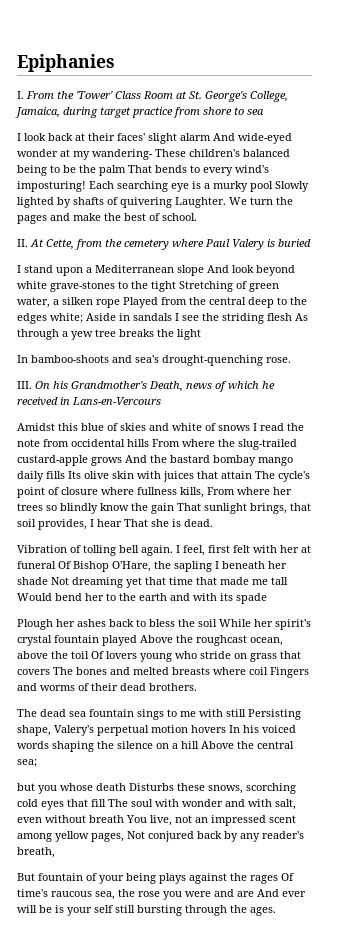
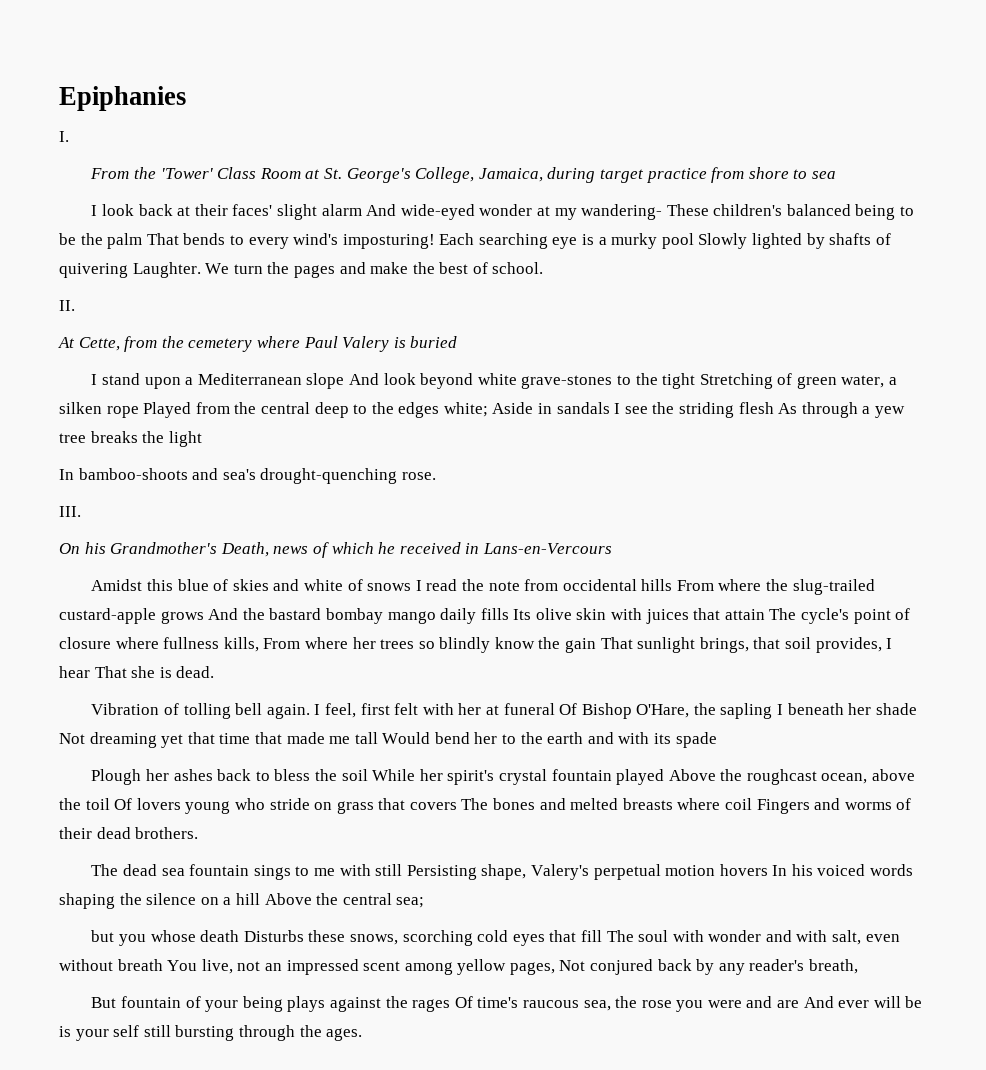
- I. From the 'Tower' Class Room at St. George's College, Jamaica, during target practice from shore to sea
+ I.
+ From the 'Tower' Class Room at St. George's College, Jamaica, during target practice from shore to sea
- II. At Cette, from the cemetery where Paul Valery is buried
+ II.
+ At Cette, from the cemetery where Paul Valery is buried
- III. On his Grandmother's Death, news of which he received in Lans-en-Vercours
+ III.
+ On his Grandmother's Death, news of which he received in Lans-en-Vercours

